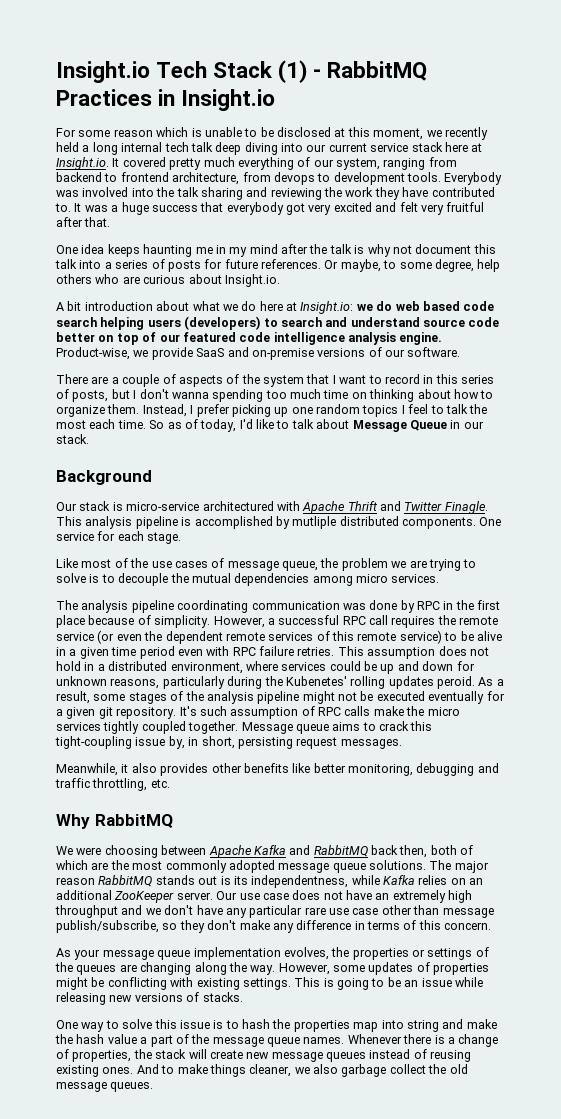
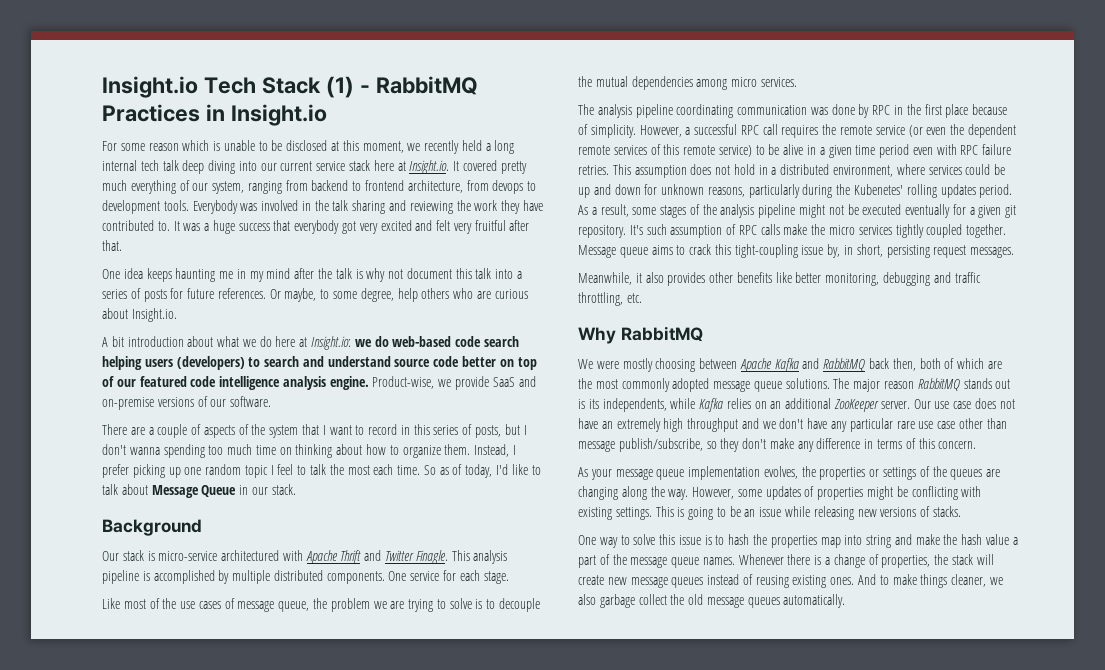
- Everybody was involved into the talk sharing and reviewing the work they have contributed to.
+ Everybody was involved in the talk sharing and reviewing the work they have contributed to.
- A bit introduction about what we do here at Insight.io: we do web based code search helping users (developers) to search and understand source code better on top of our featured code intelligence analysis engine.
+ A bit introduction about what we do here at Insight.io: we do web-based code search helping users (developers) to search and understand source code better on top of our featured code intelligence analysis engine.
- Instead, I prefer picking up one random topics I feel to talk the most each time.
+ Instead, I prefer picking up one random topic I feel to talk the most each time.
- This analysis pipeline is accomplished by mutliple distributed components.
+ This analysis pipeline is accomplished by multiple distributed components.
- This assumption does not hold in a distributed environment, where services could be up and down for unknown reasons, particularly during the Kubenetes' rolling updates peroid.
+ This assumption does not hold in a distributed environment, where services could be up and down for unknown reasons, particularly during the Kubenetes' rolling updates period.
- We were choosing between Apache Kafka and RabbitMQ back then, both of which are the most commonly adopted message queue solutions.
+ We were mostly choosing between Apache Kafka and RabbitMQ back then, both of which are the most commonly adopted message queue solutions.
- The major reason RabbitMQ stands out is its independentness, while Kafka relies on an additional ZooKeeper server.
+ The major reason RabbitMQ stands out is its independents, while Kafka relies on an additional ZooKeeper server.
- And to make things cleaner, we also garbage collect the old message queues.
+ And to make things cleaner, we also garbage collect the old message queues automatically.

